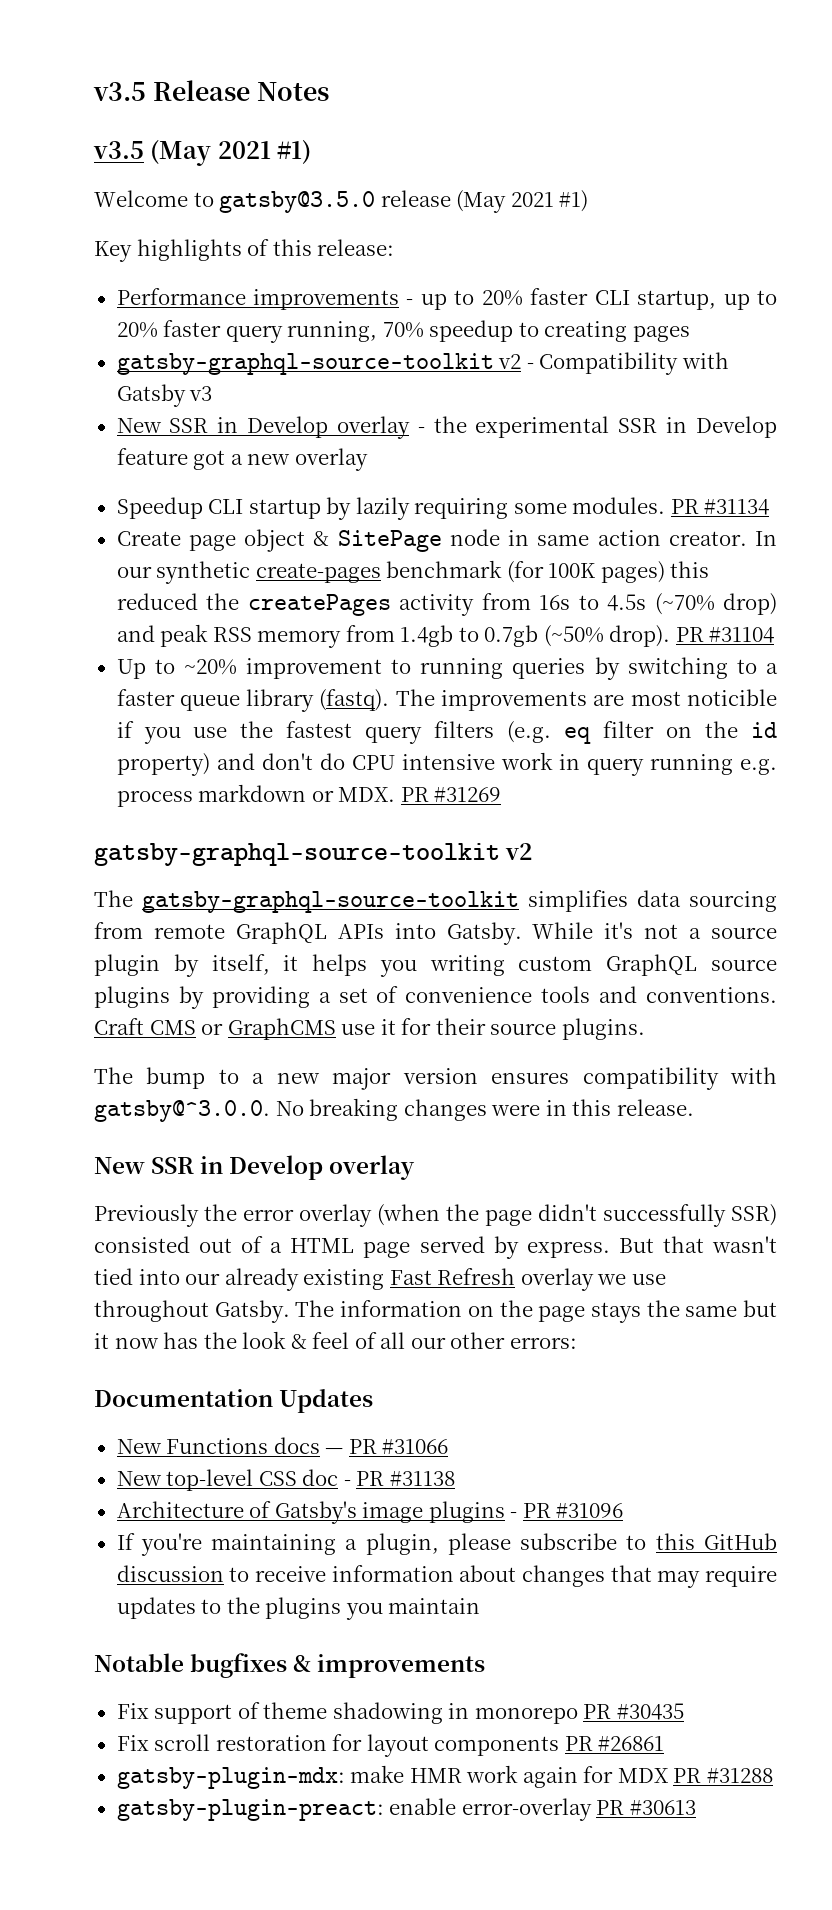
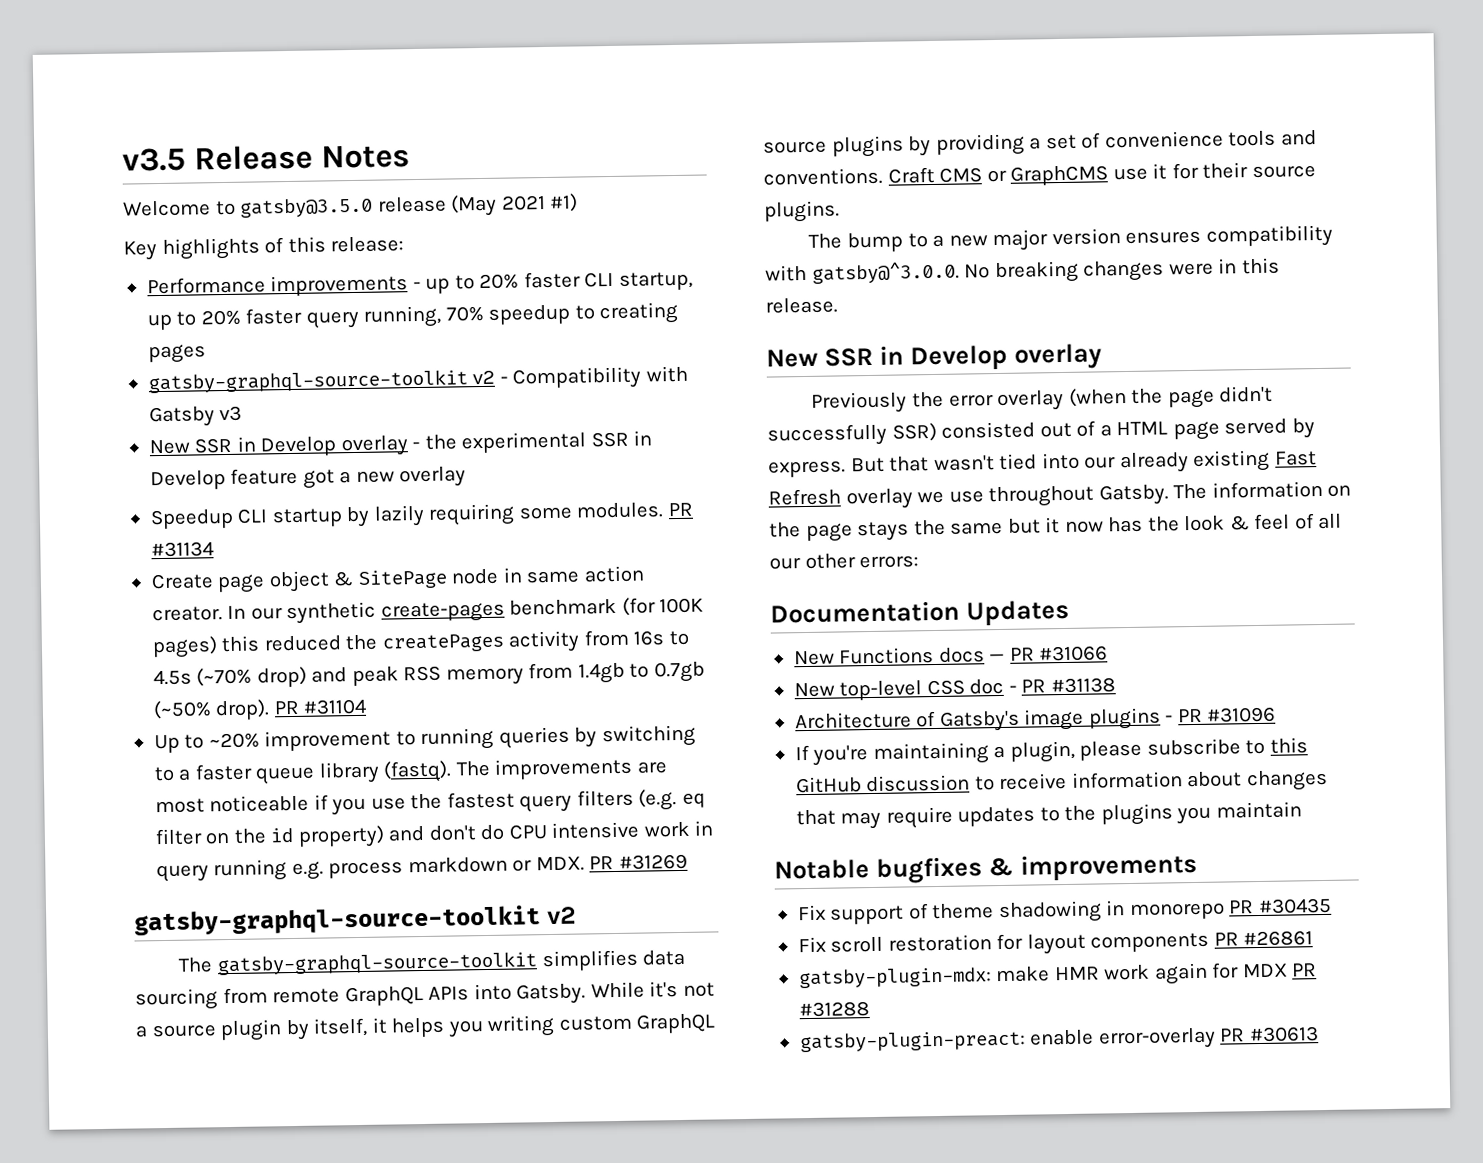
- v3.5 (May 2021 #1)
- The improvements are most noticible if you use the fastest query filters (e.g. eq filter on the id property) and don't do CPU intensive work in query running e.g. process markdown or MDX. PR #31269
+ The improvements are most noticeable if you use the fastest query filters (e.g. eq filter on the id property) and don't do CPU intensive work in query running e.g. process markdown or MDX. PR #31269

